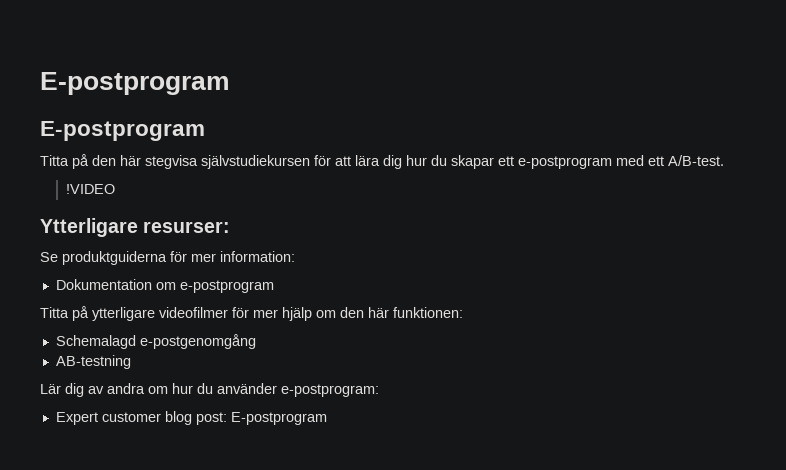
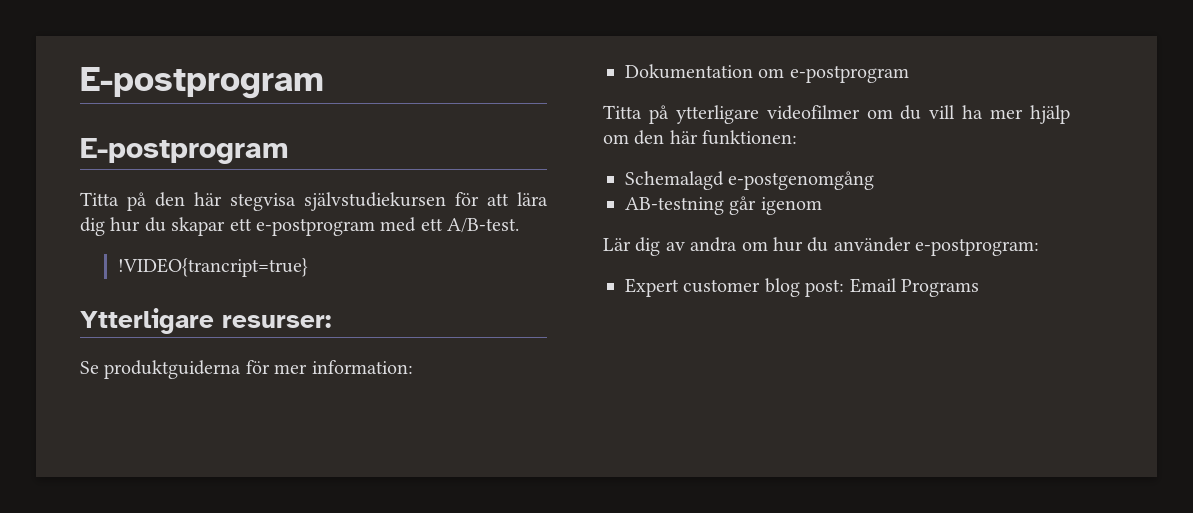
- !VIDEO
+ !VIDEO{trancript=true}
- Titta på ytterligare videofilmer för mer hjälp om den här funktionen:
+ Titta på ytterligare videofilmer om du vill ha mer hjälp om den här funktionen:
- AB-testning
+ AB-testning går igenom
- Expert customer blog post: E-postprogram
+ Expert customer blog post: Email Programs

